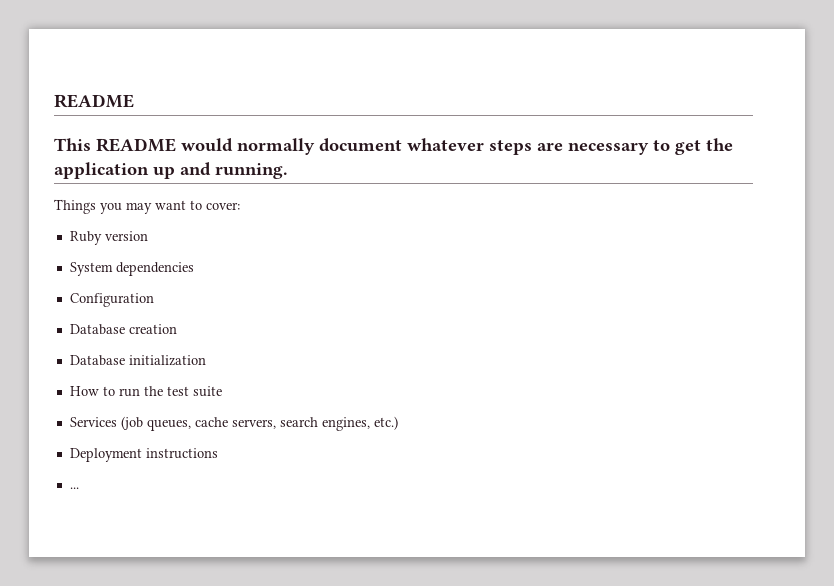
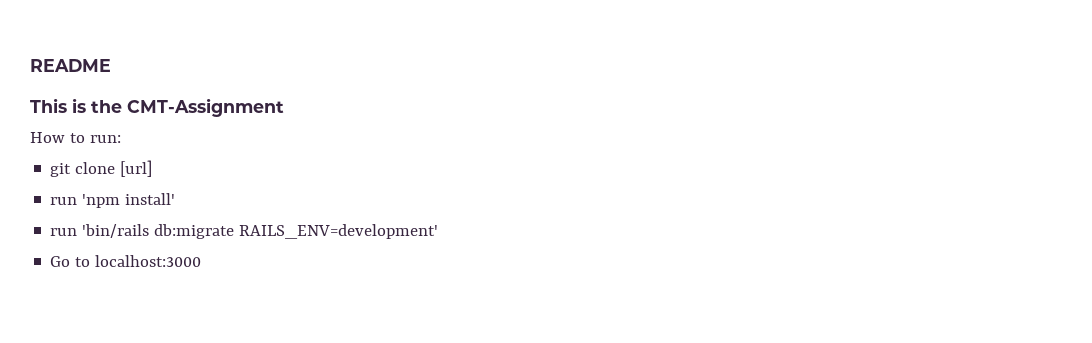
- This README would normally document whatever steps are necessary to get the application up and running.
- Things you may want to cover:
- Ruby version
- System dependencies
- Configuration
- Database creation
- Database initialization
- How to run the test suite
- Services (job queues, cache servers, search engines, etc.)
- Deployment instructions
- ...
+ This is the CMT-Assignment
+ How to run:
+ git clone [url]
+ run 'npm install'
+ run 'bin/rails db:migrate RAILS_ENV=development'
+ Go to localhost:3000

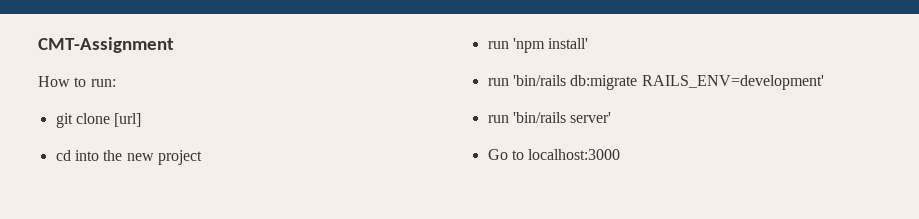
- README
- This is the CMT-Assignment
+ CMT-Assignment
+ cd into the new project
+ run 'bin/rails server'

